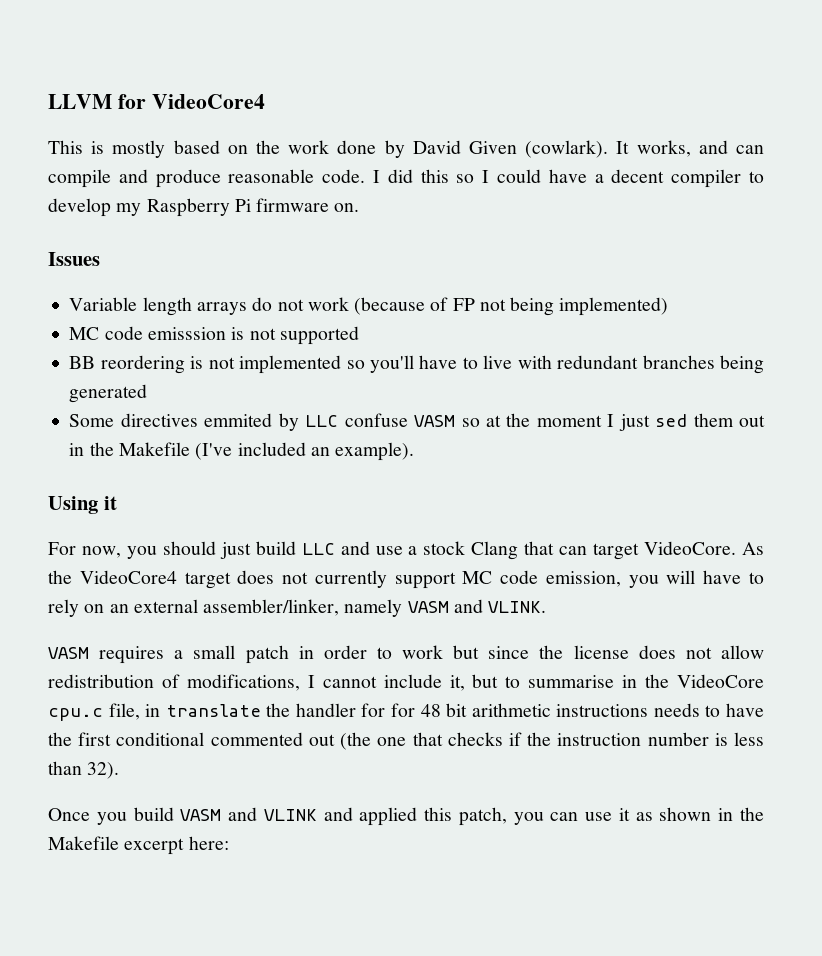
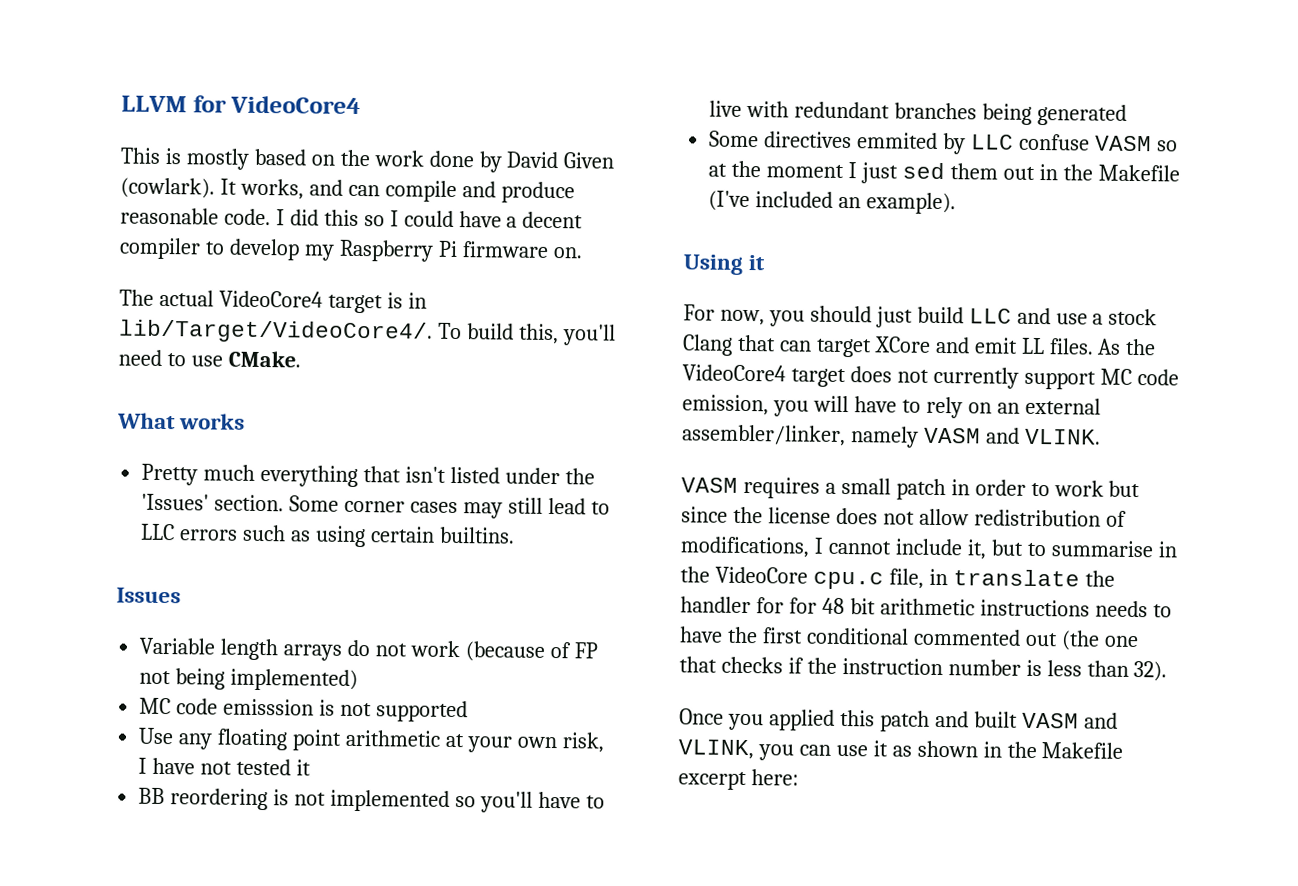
+ The actual VideoCore4 target is in lib/Target/VideoCore4/. To build this, you'll need to use CMake.
+ What works
+ Pretty much everything that isn't listed under the 'Issues' section. Some corner cases may still lead to LLC errors such as using certain builtins.
+ Use any floating point arithmetic at your own risk, I have not tested it
- For now, you should just build LLC and use a stock Clang that can target VideoCore.
+ For now, you should just build LLC and use a stock Clang that can target XCore and emit LL files.
- Once you build VASM and VLINK and applied this patch, you can use it as shown in the Makefile excerpt here:
+ Once you applied this patch and built VASM and VLINK, you can use it as shown in the Makefile excerpt here:

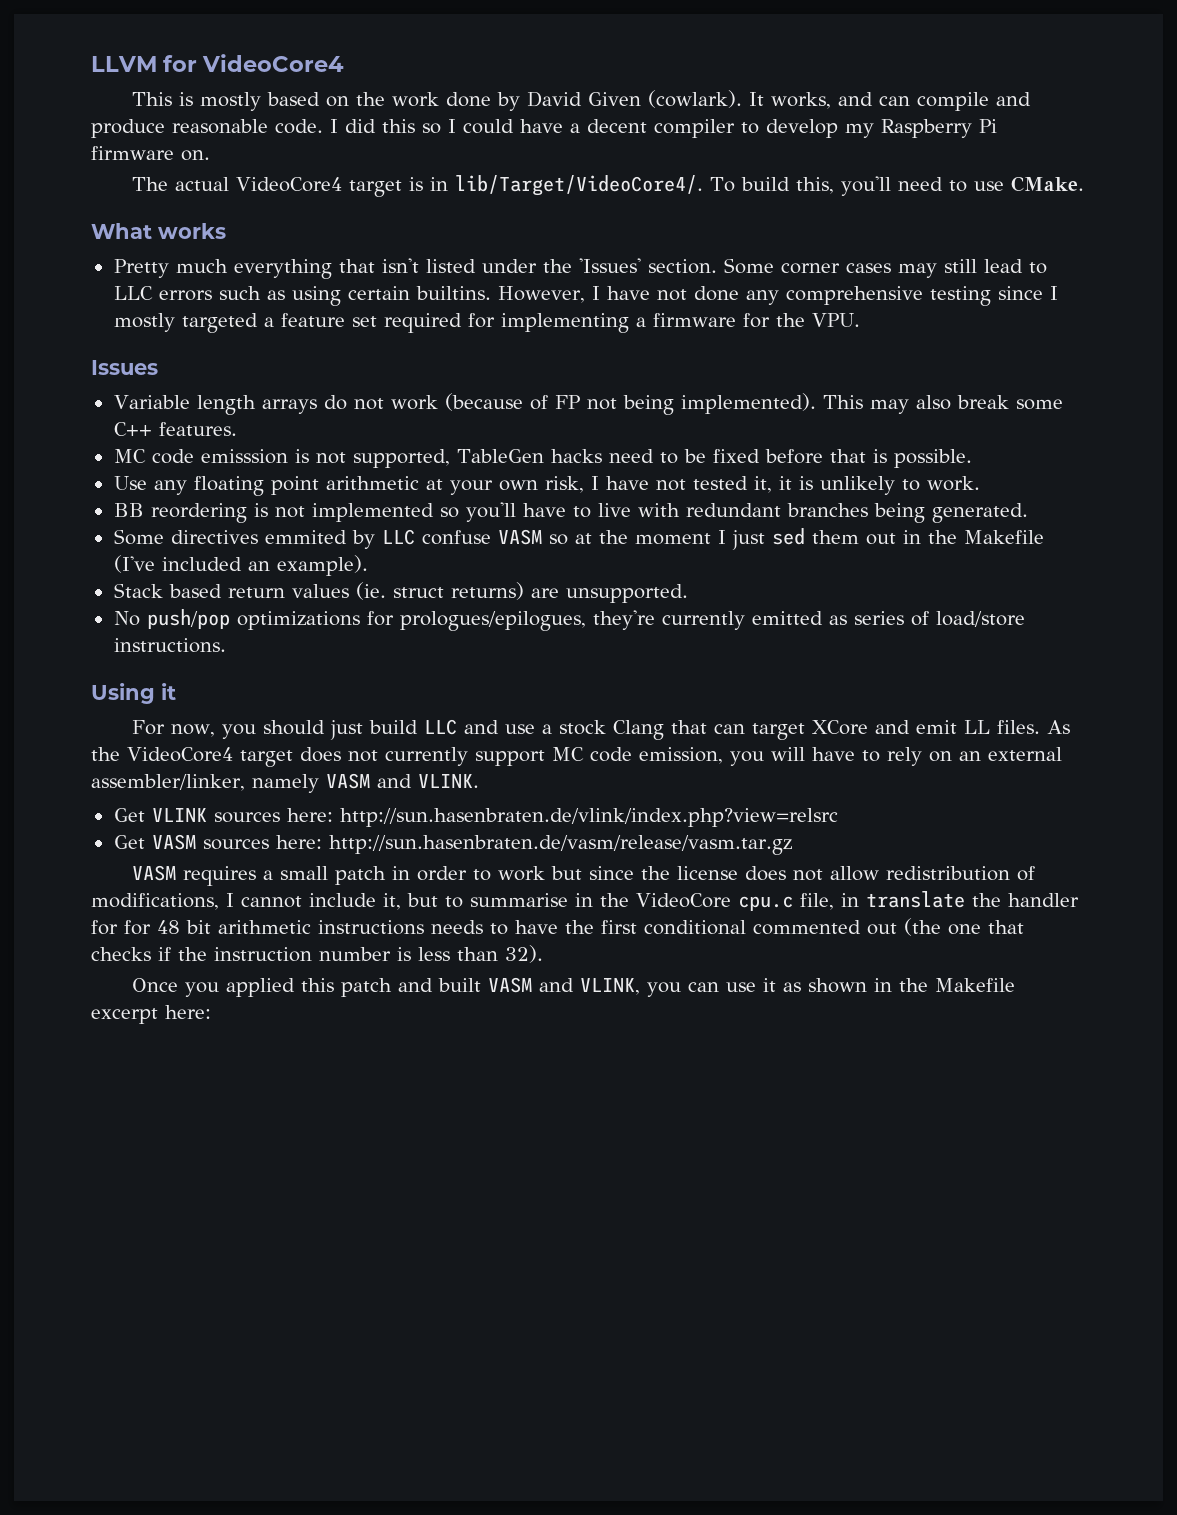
+ However, I have not done any comprehensive testing since I mostly targeted a feature set required for implementing a firmware for the VPU.
- Variable length arrays do not work (because of FP not being implemented)
+ Variable length arrays do not work (because of FP not being implemented). This may also break some C++ features.
- MC code emisssion is not supported
+ MC code emisssion is not supported, TableGen hacks need to be fixed before that is possible.
- Use any floating point arithmetic at your own risk, I have not tested it
+ Use any floating point arithmetic at your own risk, I have not tested it, it is unlikely to work.
- BB reordering is not implemented so you'll have to live with redundant branches being generated
+ BB reordering is not implemented so you'll have to live with redundant branches being generated.
+ Stack based return values (ie. struct returns) are unsupported.
+ No push/pop optimizations for prologues/epilogues, they're currently emitted as series of load/store instructions.
+ Get VLINK sources here: http://sun.hasenbraten.de/vlink/index.php?view=relsrc
+ Get VASM sources here: http://sun.hasenbraten.de/vasm/release/vasm.tar.gz

